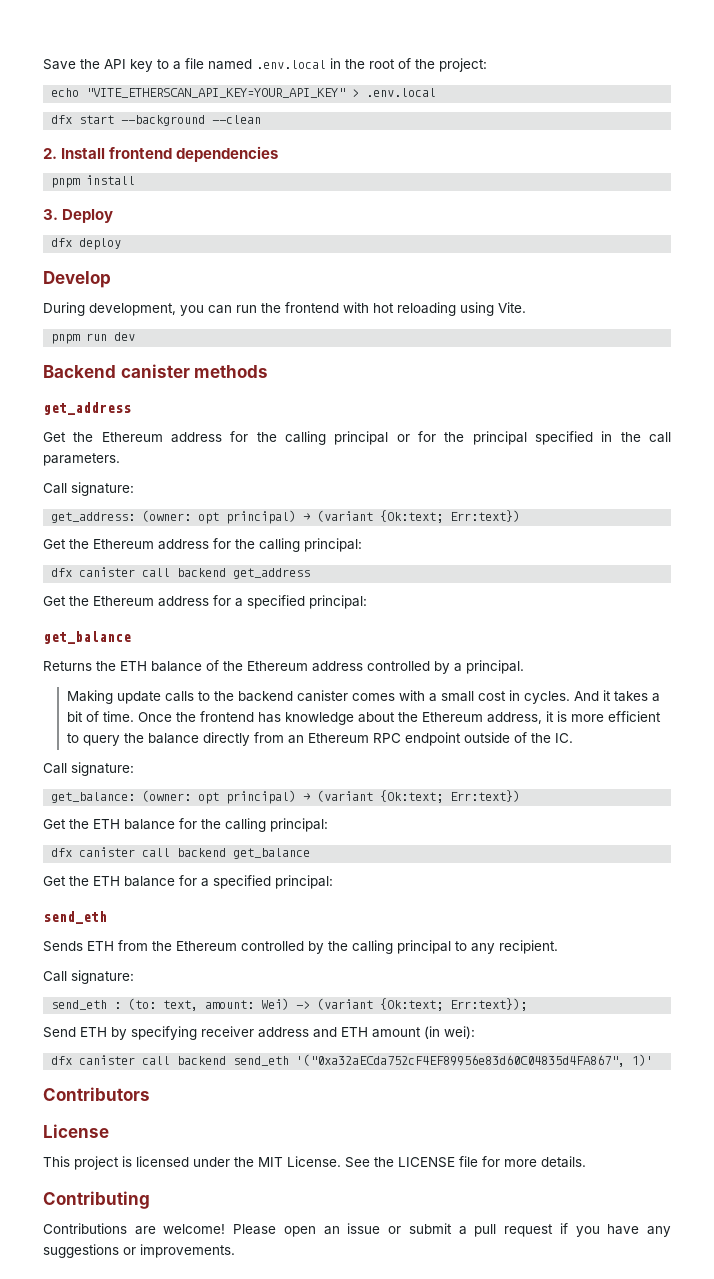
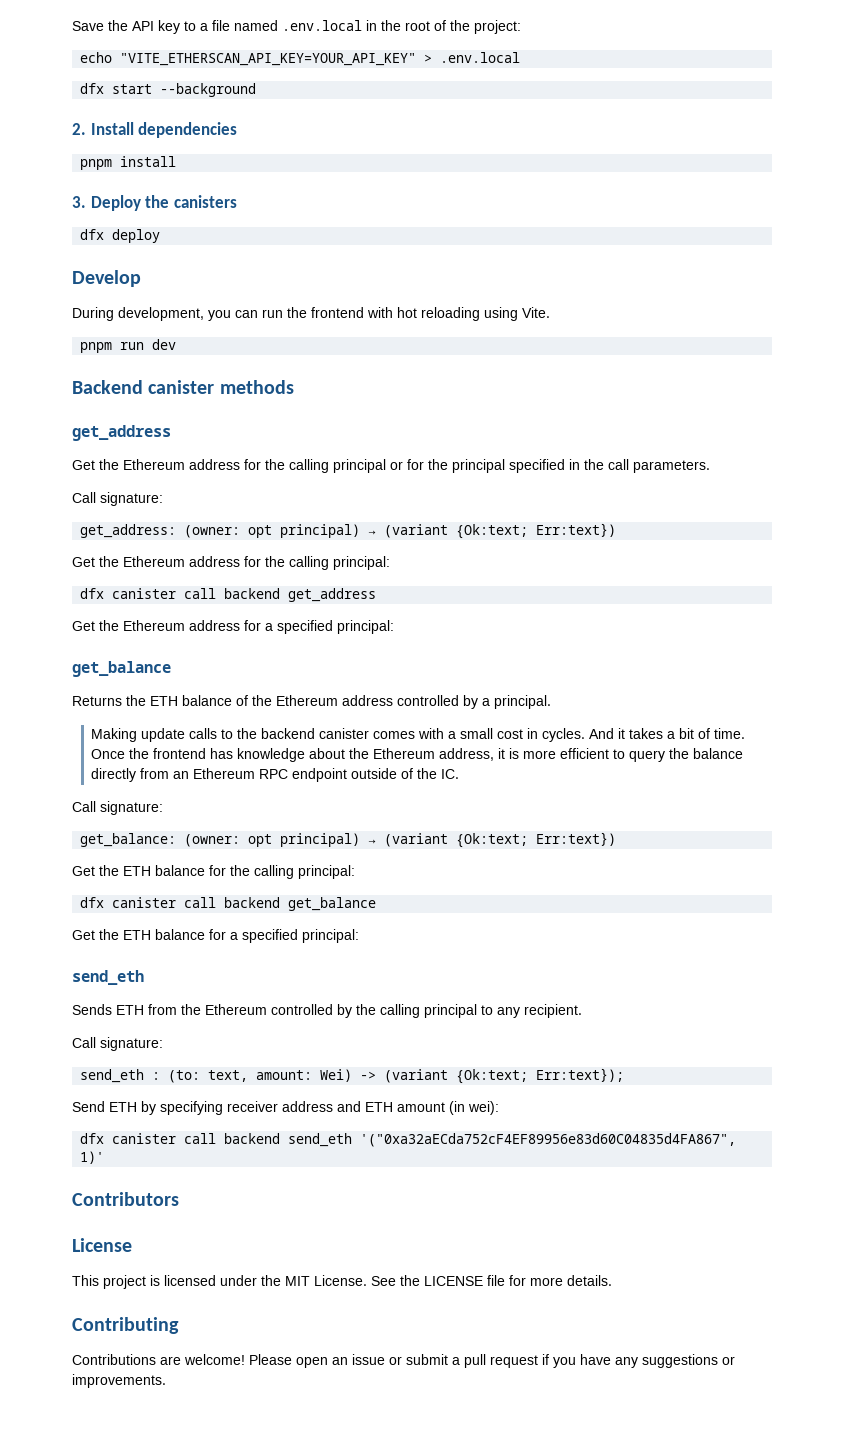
- dfx start --background --clean
+ dfx start --background
- 2. Install frontend dependencies
+ 2. Install dependencies
- 3. Deploy
+ 3. Deploy the canisters

